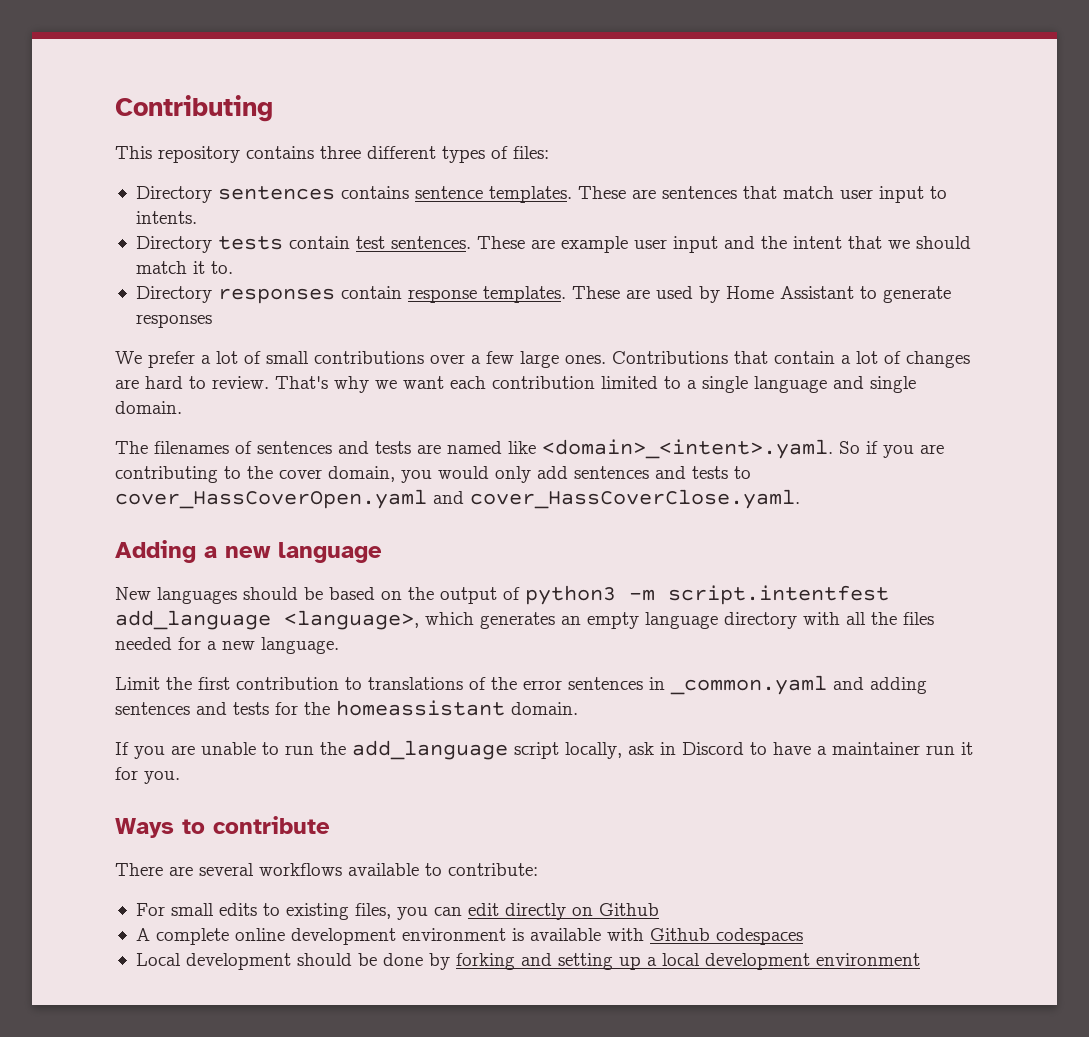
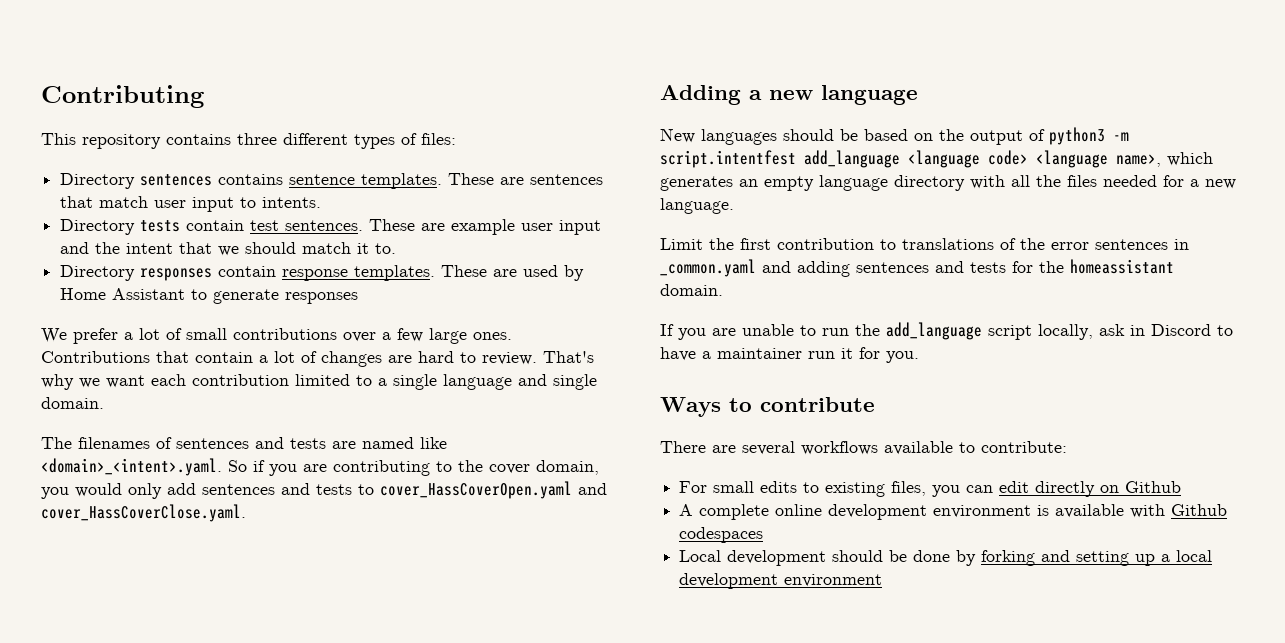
- New languages should be based on the output of python3 -m script.intentfest add_language <language>, which generates an empty language directory with all the files needed for a new language.
+ New languages should be based on the output of python3 -m script.intentfest add_language <language code> <language name>, which generates an empty language directory with all the files needed for a new language.

